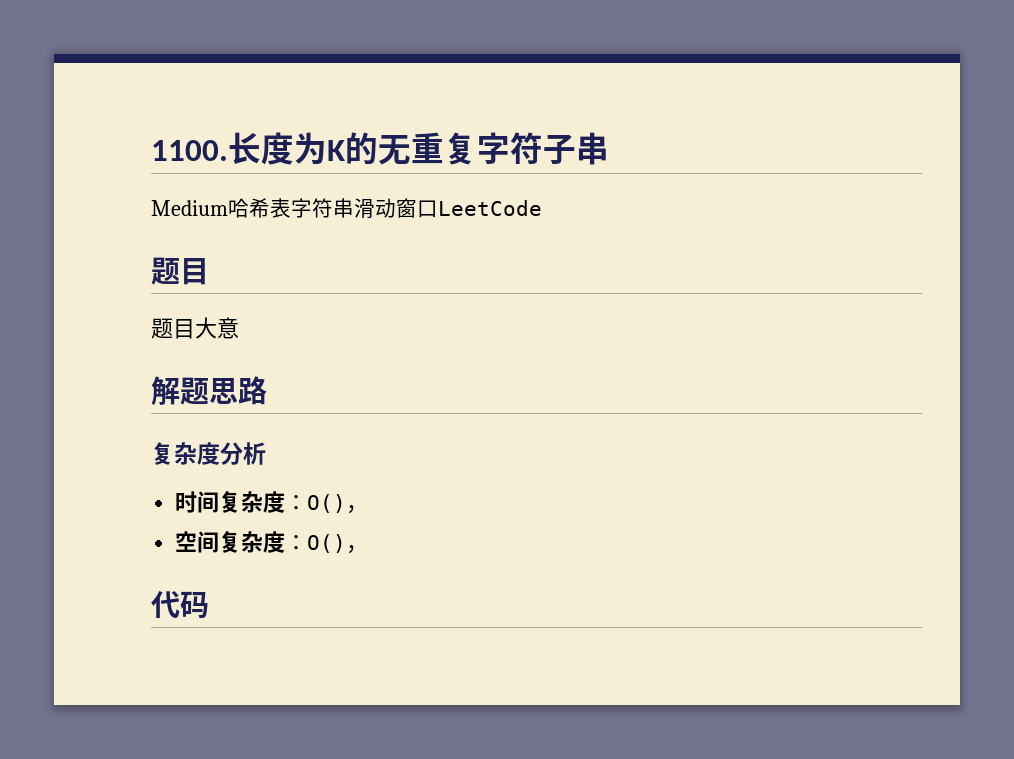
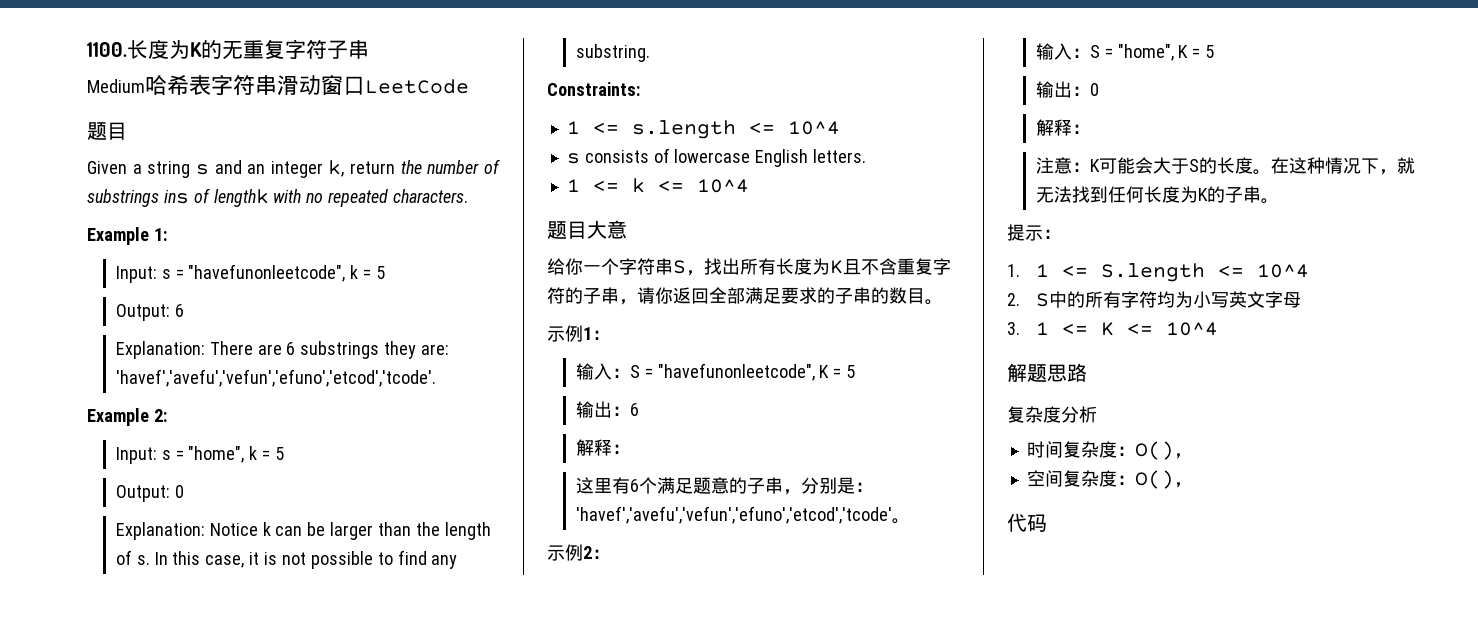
+ Given a string s and an integer k, return the number of substrings ins of lengthk with no repeated characters.
+ Example 1:
+ Input: s = "havefunonleetcode", k = 5
+ Output: 6
+ Explanation: There are 6 substrings they are: 'havef','avefu','vefun','efuno','etcod','tcode'.
+ Example 2:
+ Input: s = "home", k = 5
+ Output: 0
+ Explanation: Notice k can be larger than the length of s. In this case, it is not possible to find any substring.
+ Constraints:
+ 1 <= s.length <= 10^4
+ s consists of lowercase English letters.
+ 1 <= k <= 10^4
  题目大意
+ 给你一个字符串S，找出所有长度为K且不含重复字符的子串，请你返回全部满足要求的子串的数目。
+ 示例1：
+ 输入：S = "havefunonleetcode", K = 5
+ 输出：6
+ 解释：
+ 这里有6个满足题意的子串，分别是：'havef','avefu','vefun','efuno','etcod','tcode'。
+ 示例2：
+ 输入：S = "home", K = 5
+ 输出：0
+ 解释：
+ 注意：K可能会大于S的长度。在这种情况下，就无法找到任何长度为K的子串。
+ 提示：
+ 1. 1 <= S.length <= 10^4
+ 2. S中的所有字符均为小写英文字母
+ 3. 1 <= K <= 10^4

